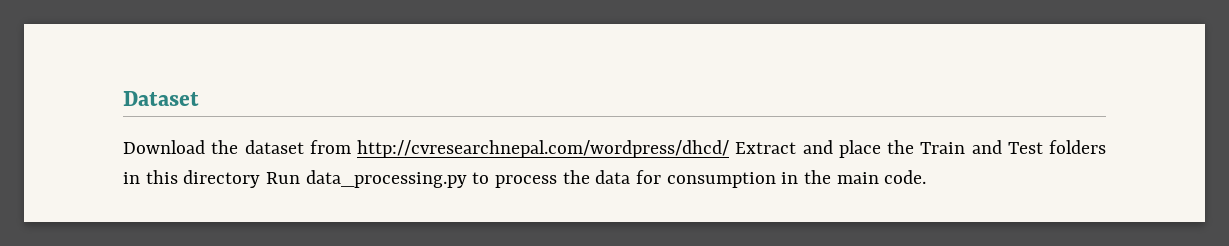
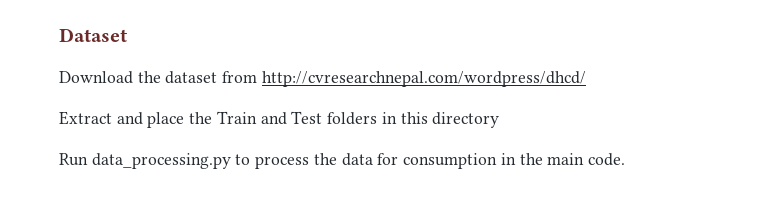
- Download the dataset from http://cvresearchnepal.com/wordpress/dhcd/ Extract and place the Train and Test folders in this directory Run data_processing.py to process the data for consumption in the main code.
+ Download the dataset from http://cvresearchnepal.com/wordpress/dhcd/
+ Extract and place the Train and Test folders in this directory
+ Run data_processing.py to process the data for consumption in the main code.

